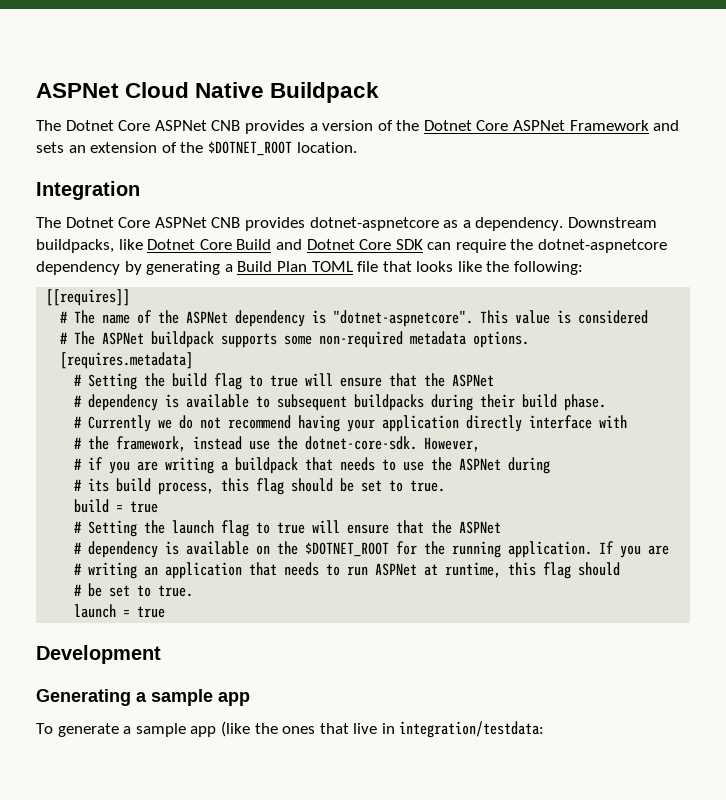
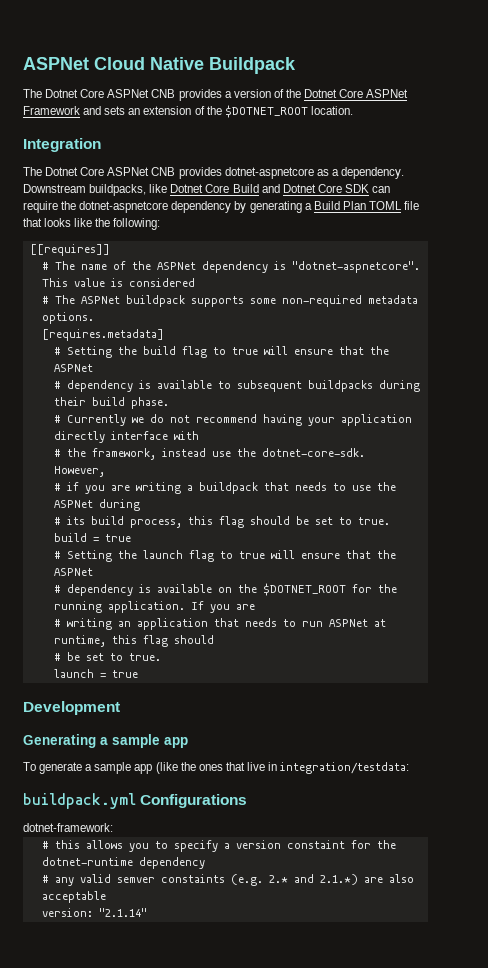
+ buildpack.yml Configurations
+ dotnet-framework:
+ # this allows you to specify a version constaint for the dotnet-runtime dependency
+ # any valid semver constaints (e.g. 2.* and 2.1.*) are also acceptable
+ version: "2.1.14"

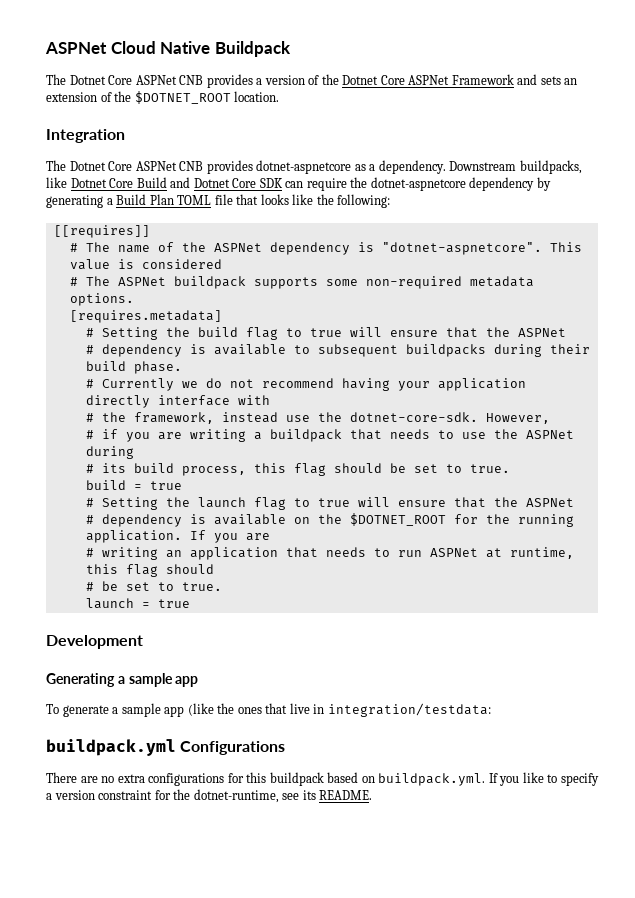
- dotnet-framework:
- # this allows you to specify a version constaint for the dotnet-runtime dependency
- # any valid semver constaints (e.g. 2.* and 2.1.*) are also acceptable
- version: "2.1.14"
+ There are no extra configurations for this buildpack based on buildpack.yml. If you like to specify a version constraint for the dotnet-runtime, see its README.

